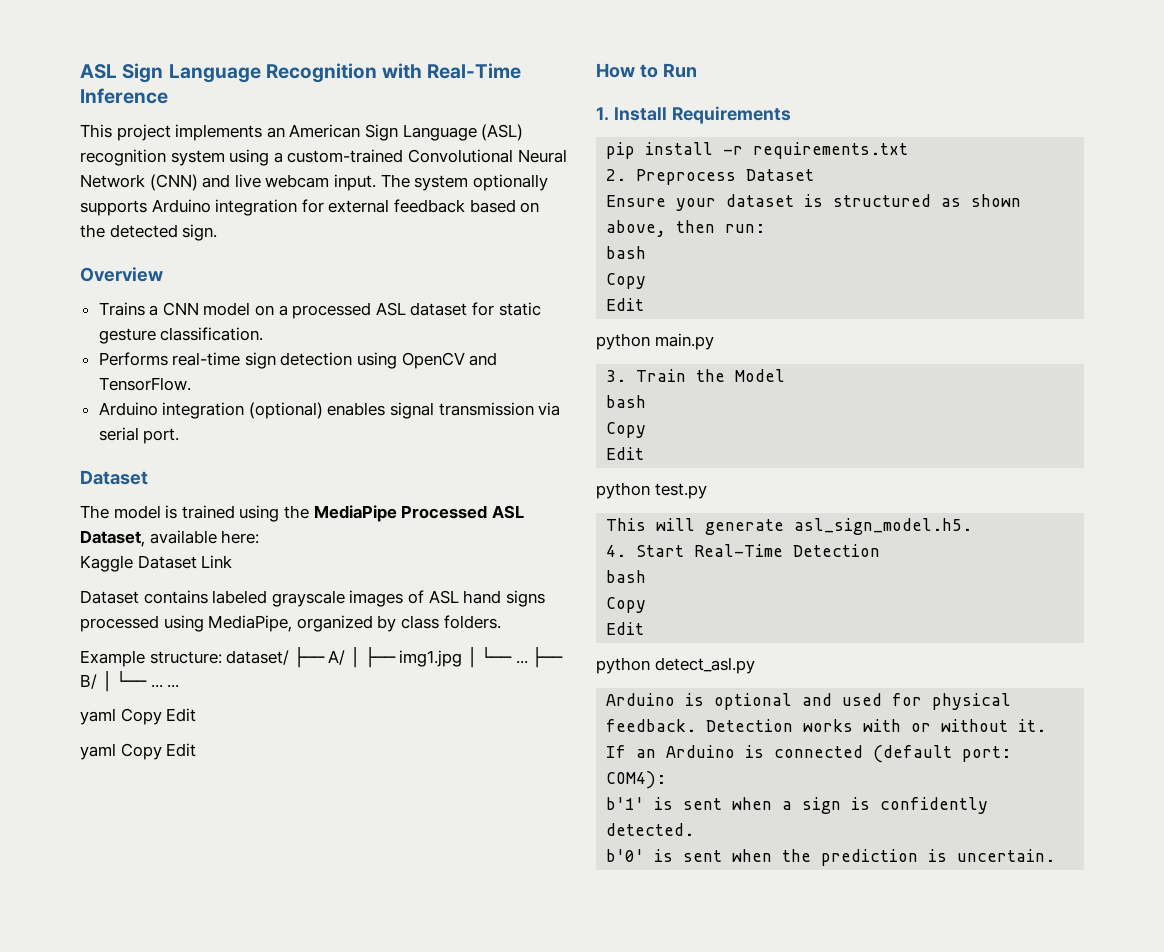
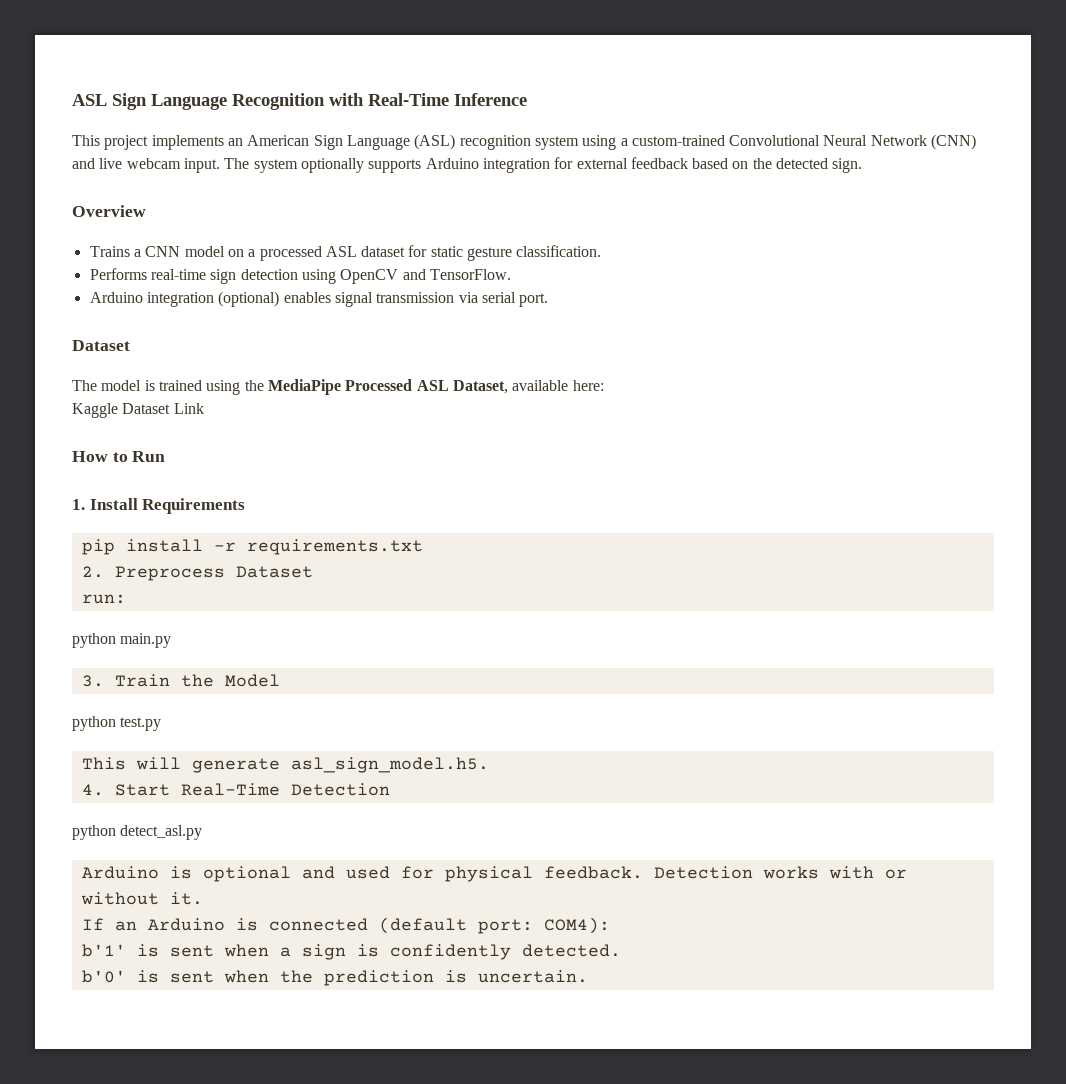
- Dataset contains labeled grayscale images of ASL hand signs processed using MediaPipe, organized by class folders.
- Example structure: dataset/ ├── A/ │ ├── img1.jpg │ └── ... ├── B/ │ └── ... ...
- yaml Copy Edit
- yaml Copy Edit
- Ensure your dataset is structured as shown above, then run:
- bash
- Copy
- Edit
+ run:
  3. Train the Model
- bash
- Copy
- Edit
  4. Start Real-Time Detection
- bash
- Copy
- Edit

